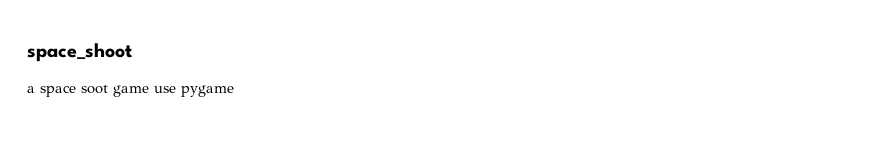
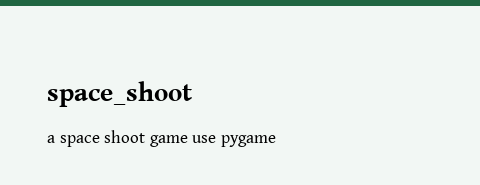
- a space soot game use pygame
+ a space shoot game use pygame

